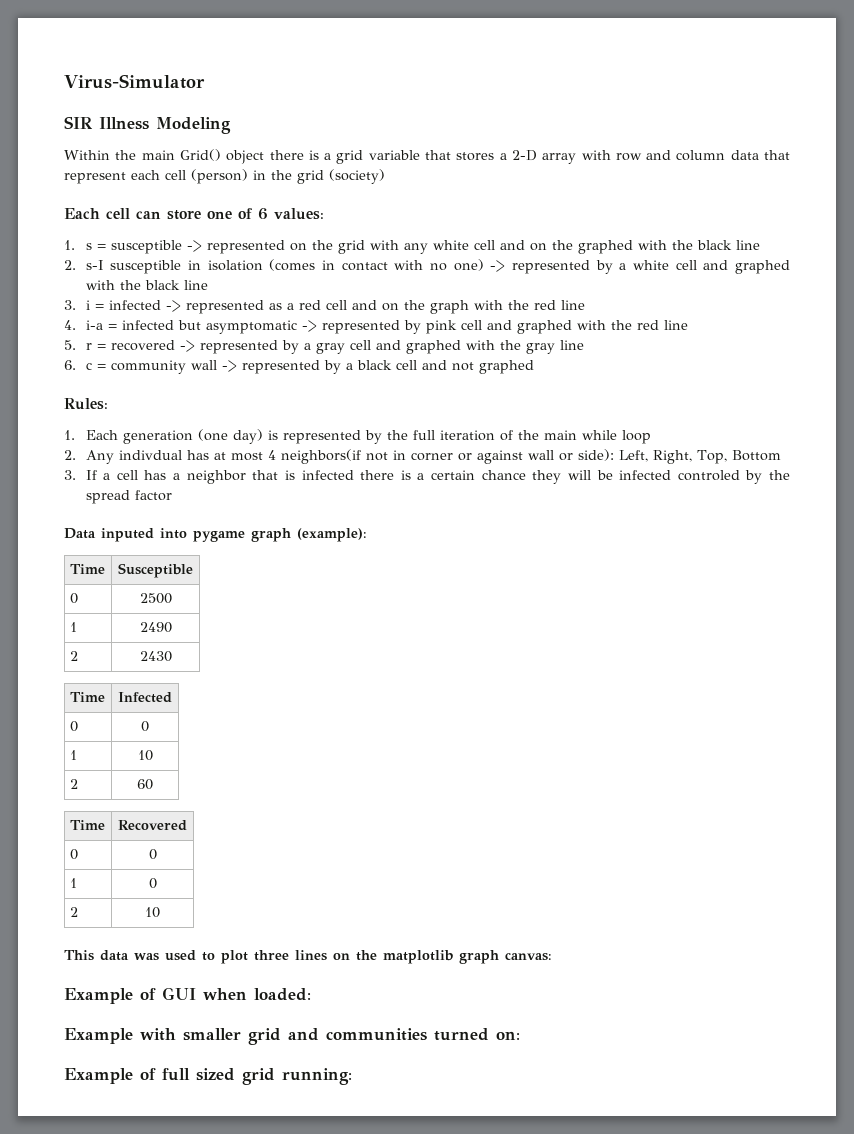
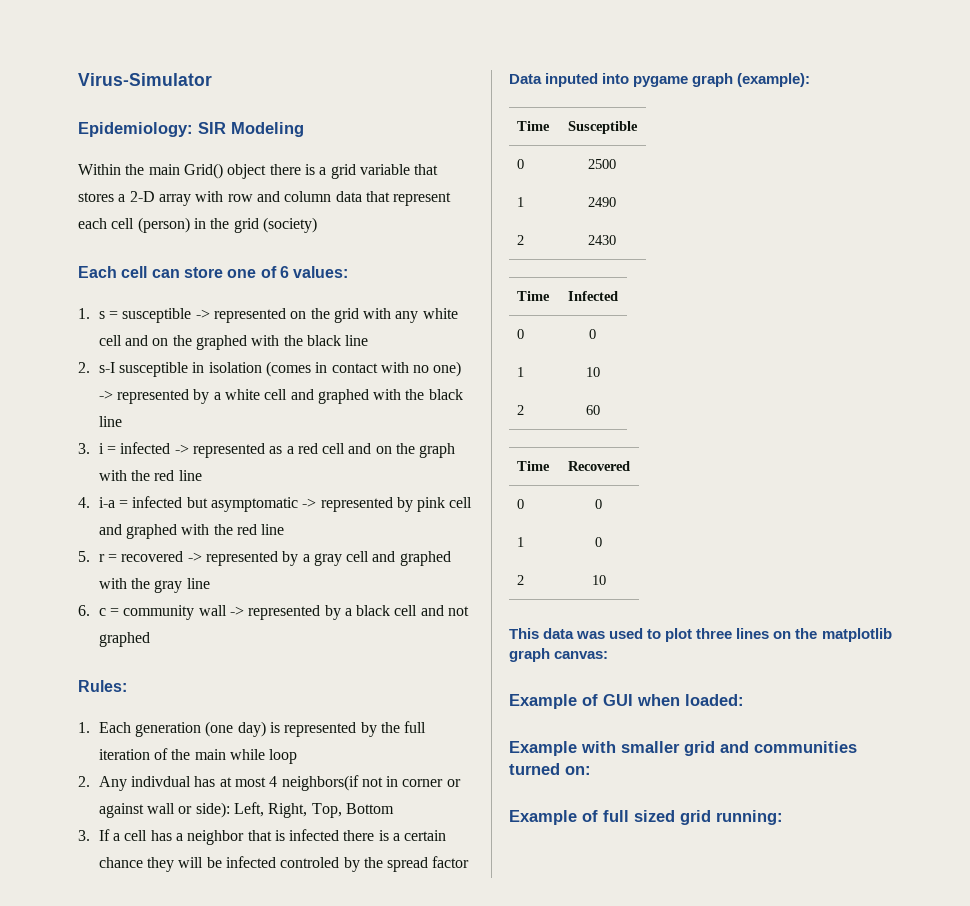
- SIR Illness Modeling
+ Epidemiology: SIR Modeling

